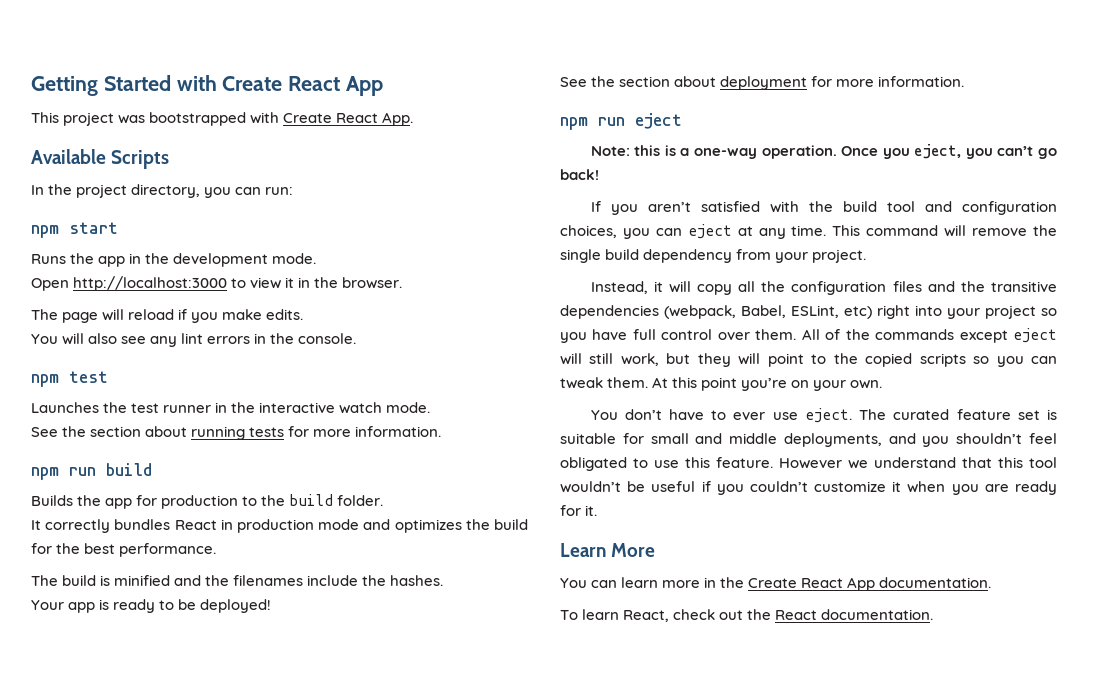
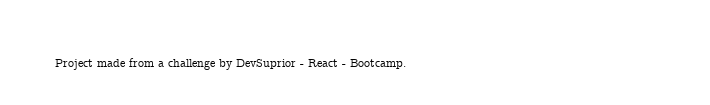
- Getting Started with Create React App
- This project was bootstrapped with Create React App.
- Available Scripts
- In the project directory, you can run:
- npm start
- Runs the app in the development mode.
- Open http://localhost:3000 to view it in the browser.
- The page will reload if you make edits.
- You will also see any lint errors in the console.
- npm test
- Launches the test runner in the interactive watch mode.
- See the section about running tests for more information.
- npm run build
- Builds the app for production to the build folder.
- It correctly bundles React in production mode and optimizes the build for the best performance.
- The build is minified and the filenames include the hashes.
- Your app is ready to be deployed!
- See the section about deployment for more information.
- npm run eject
- Note: this is a one-way operation. Once you eject, you can’t go back!
- If you aren’t satisfied with the build tool and configuration choices, you can eject at any time. This command will remove the single build dependency from your project.
- Instead, it will copy all the configuration files and the transitive dependencies (webpack, Babel, ESLint, etc) right into your project so you have full control over them. All of the commands except eject will still work, but they will point to the copied scripts so you can tweak them. At this point you’re on your own.
- You don’t have to ever use eject. The curated feature set is suitable for small and middle deployments, and you shouldn’t feel obligated to use this feature. However we understand that this tool wouldn’t be useful if you couldn’t customize it when you are ready for it.
- Learn More
- You can learn more in the Create React App documentation.
- To learn React, check out the React documentation.
+ Project made from a challenge by DevSuprior - React - Bootcamp.

